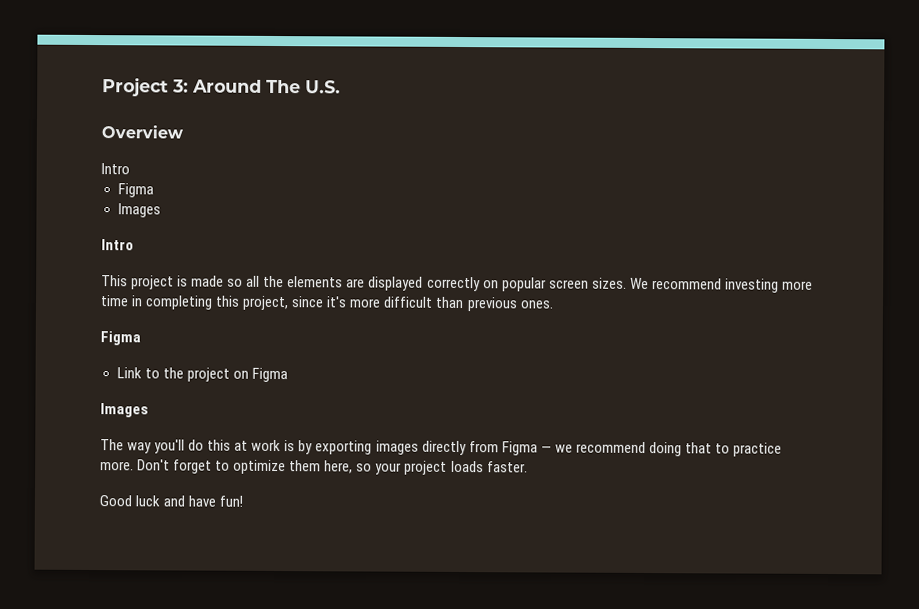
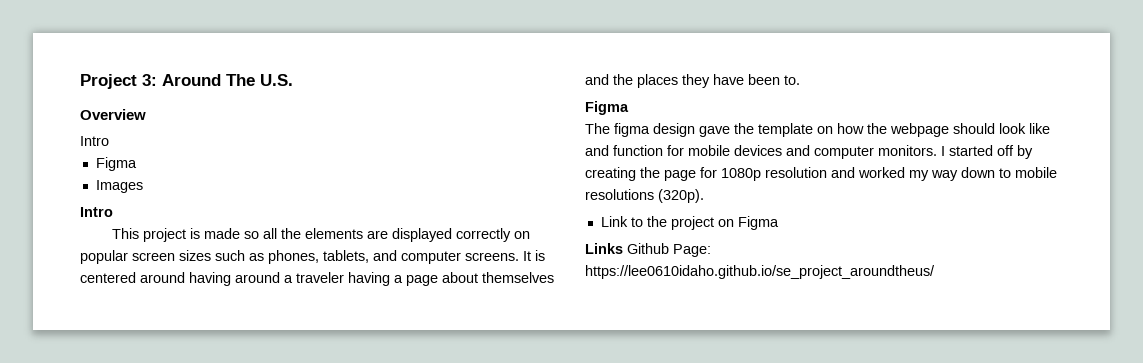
- This project is made so all the elements are displayed correctly on popular screen sizes. We recommend investing more time in completing this project, since it's more difficult than previous ones.
+ This project is made so all the elements are displayed correctly on popular screen sizes such as phones, tablets, and computer screens. It is centered around having around a traveler having a page about themselves and the places they have been to.
  Figma
+ The figma design gave the template on how the webpage should look like and function for mobile devices and computer monitors. I started off by creating the page for 1080p resolution and worked my way down to mobile resolutions (320p).
  Link to the project on Figma
- Images
- The way you'll do this at work is by exporting images directly from Figma — we recommend doing that to practice more. Don't forget to optimize them here, so your project loads faster.
- Good luck and have fun!
+ Links Github Page: https://lee0610idaho.github.io/se_project_aroundtheus/

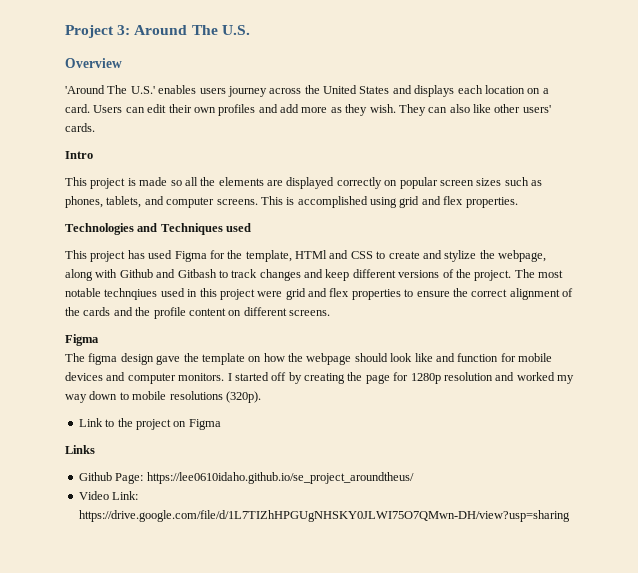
  Overview
- Intro
- Figma
- Images
+ 'Around The U.S.' enables users journey across the United States and displays each location on a card. Users can edit their own profiles and add more as they wish. They can also like other users' cards.
- It is centered around having around a traveler having a page about themselves and the places they have been to.
+ This is accomplished using grid and flex properties.
+ Technologies and Techniques used
+ This project has used Figma for the template, HTMl and CSS to create and stylize the webpage, along with Github and Gitbash to track changes and keep different versions of the project. The most notable technqiues used in this project were grid and flex properties to ensure the correct alignment of the cards and the profile content on different screens.
- I started off by creating the page for 1080p resolution and worked my way down to mobile resolutions (320p).
+ I started off by creating the page for 1280p resolution and worked my way down to mobile resolutions (320p).
- Links Github Page: https://lee0610idaho.github.io/se_project_aroundtheus/
+ Links
+ Github Page: https://lee0610idaho.github.io/se_project_aroundtheus/
+ Video Link: https://drive.google.com/file/d/1L7TIZhHPGUgNHSKY0JLWI75O7QMwn-DH/view?usp=sharing

